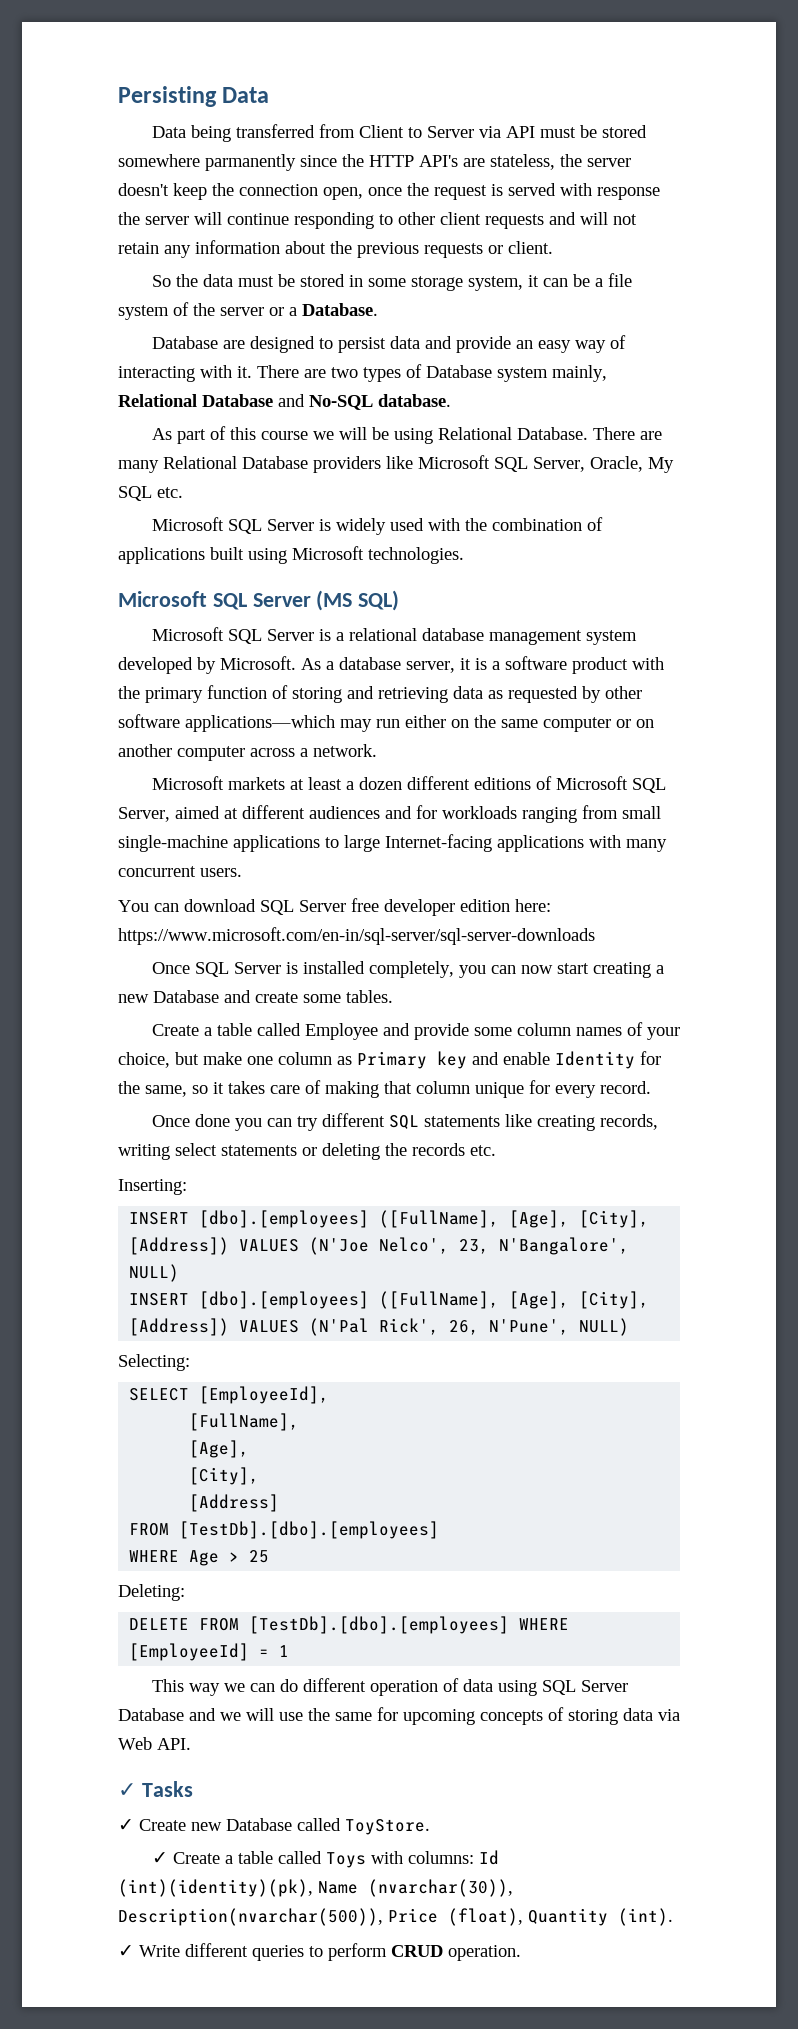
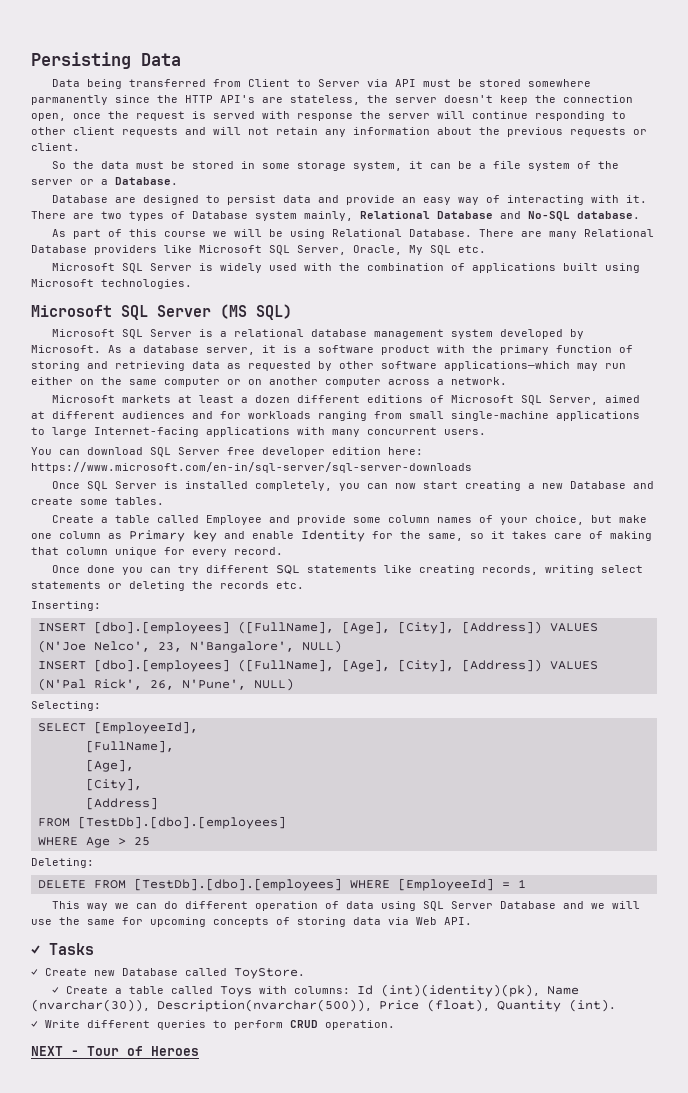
+ NEXT - Tour of Heroes

